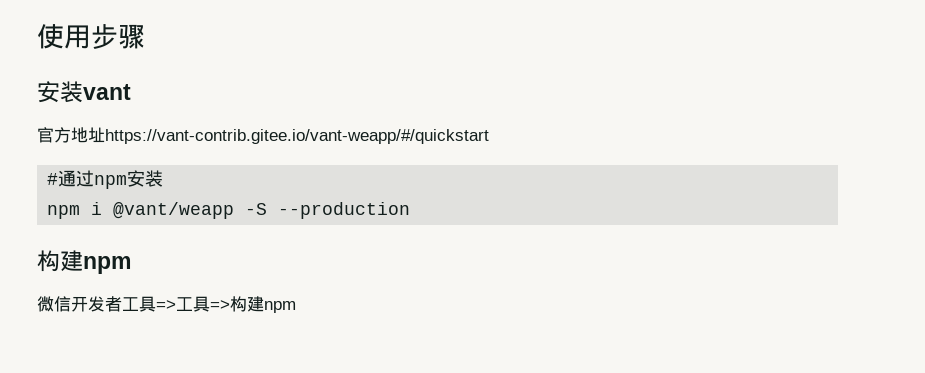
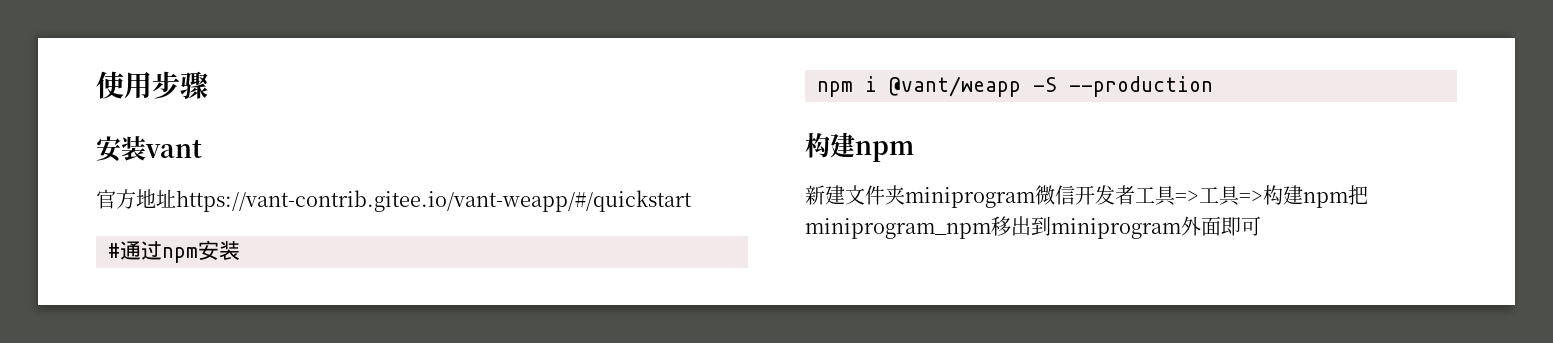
- 微信开发者工具=>工具=>构建npm
+ 新建文件夹miniprogram微信开发者工具=>工具=>构建npm把miniprogram_npm移出到miniprogram外面即可

